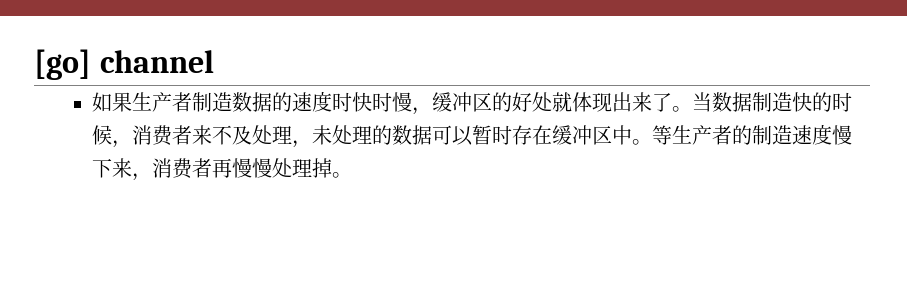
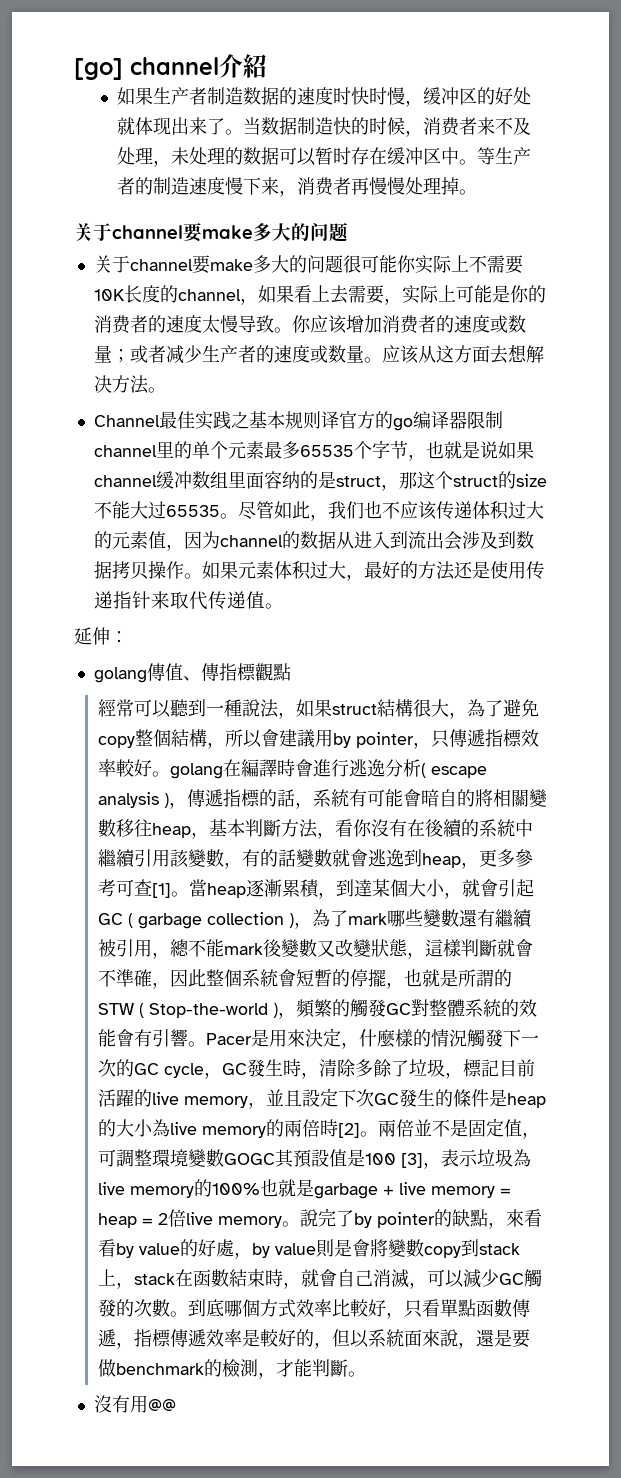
- [go] channel
+ [go] channel介紹
  等生产者的制造速度慢下来，消费者再慢慢处理掉。
+ 关于channel要make多大的问题
+ 关于channel要make多大的问题很可能你实际上不需要10K长度的channel，如果看上去需要，实际上可能是你的消费者的速度太慢导致。你应该增加消费者的速度或数量；或者减少生产者的速度或数量。应该从这方面去想解决方法。
+ Channel最佳实践之基本规则译官方的go编译器限制channel里的单个元素最多65535个字节，也就是说如果channel缓冲数组里面容纳的是struct，那这个struct的size不能大过65535。尽管如此，我们也不应该传递体积过大的元素值，因为channel的数据从进入到流出会涉及到数据拷贝操作。如果元素体积过大，最好的方法还是使用传递指针来取代传递值。
+ 延伸：
+ golang傳值、傳指標觀點
+ 經常可以聽到一種說法，如果struct結構很大，為了避免copy整個結構，所以會建議用by pointer，只傳遞指標效率較好。golang在編譯時會進行逃逸分析( escape analysis )，傳遞指標的話，系統有可能會暗自的將相關變數移往heap，基本判斷方法，看你沒有在後續的系統中繼續引用該變數，有的話變數就會逃逸到heap，更多參考可查[1]。當heap逐漸累積，到達某個大小，就會引起GC ( garbage collection )，為了mark哪些變數還有繼續被引用，總不能mark後變數又改變狀態，這樣判斷就會不準確，因此整個系統會短暫的停擺，也就是所謂的STW ( Stop-the-world )，頻繁的觸發GC對整體系統的效能會有引響。Pacer是用來決定，什麼樣的情況觸發下一次的GC cycle，GC發生時，清除多餘了垃圾，標記目前活躍的live memory，並且設定下次GC發生的條件是heap的大小為live memory的兩倍時[2]。兩倍並不是固定值，可調整環境變數GOGC其預設值是100 [3]，表示垃圾為live memory的100%也就是garbage + live memory = heap = 2倍live memory。說完了by pointer的缺點，來看看by value的好處，by value則是會將變數copy到stack上，stack在函數結束時，就會自己消滅，可以減少GC觸發的次數。到底哪個方式效率比較好，只看單點函數傳遞，指標傳遞效率是較好的，但以系統面來說，還是要做benchmark的檢測，才能判斷。
+ 沒有用@@

